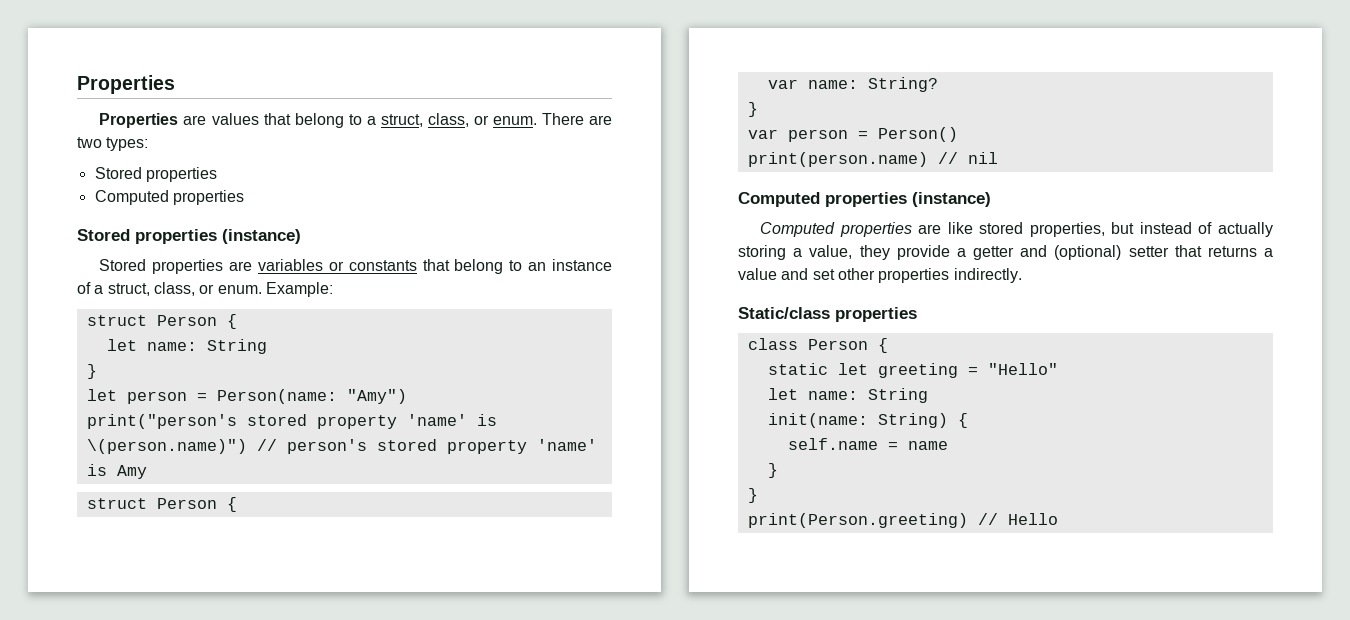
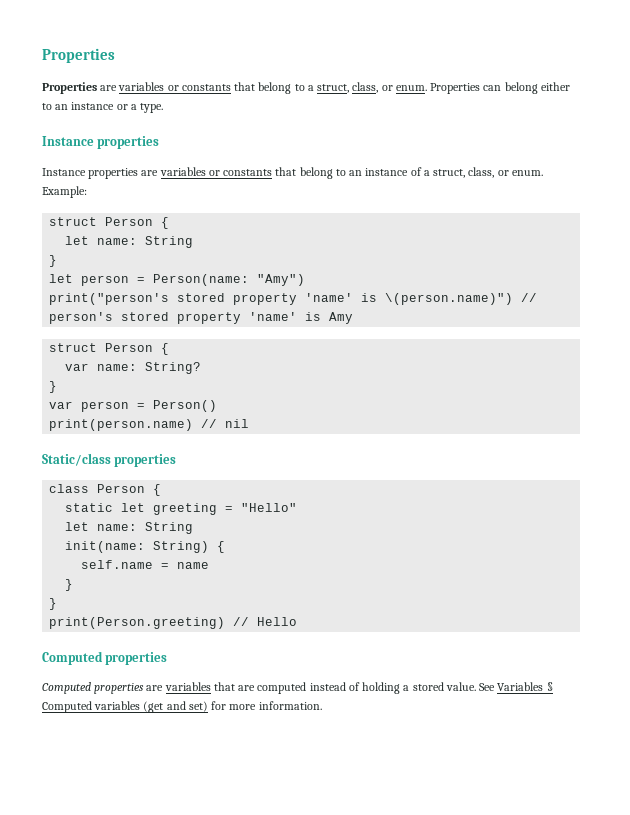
- Properties are values that belong to a struct, class, or enum.
+ Properties are variables or constants that belong to a struct, class, or enum.
- There are two types:
- Stored properties
- Computed properties
- Stored properties (instance)
- Stored properties are variables or constants that belong to an instance of a struct, class, or enum.
+ Properties can belong either to an instance or a type.
+ Instance properties
+ Instance properties are variables or constants that belong to an instance of a struct, class, or enum.
- Computed properties (instance)
- Computed properties are like stored properties, but instead of actually storing a value, they provide a getter and (optional) setter that returns a value and set other properties indirectly.
  print(Person.greeting) // Hello
+ Computed properties
+ Computed properties are variables that are computed instead of holding a stored value. See Variables § Computed variables (get and set) for more information.

